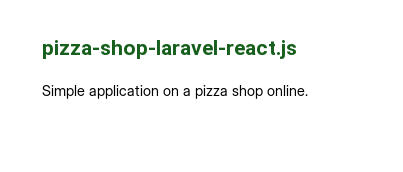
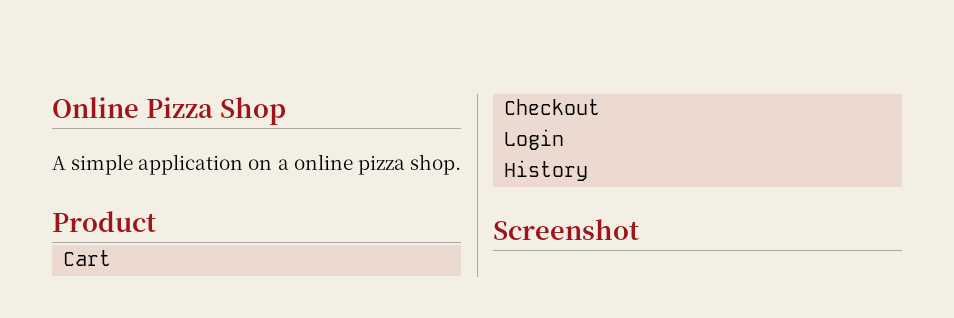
- pizza-shop-laravel-react.js
- Simple application on a pizza shop online.
+ Online Pizza Shop
+ A simple application on a online pizza shop.
+ Product
+ Cart
+ Checkout
+ Login
+ History
+ Screenshot

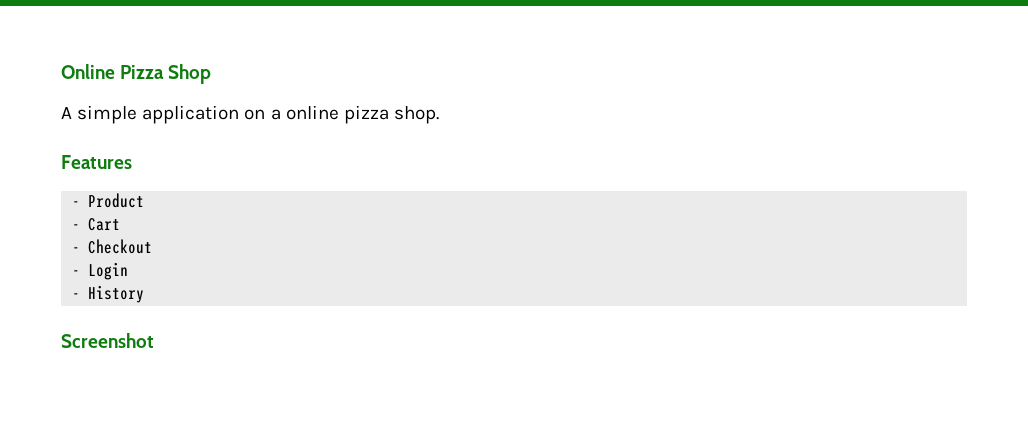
- Product
+ Features
+ - Product
- Cart
+ - Cart
- Checkout
+ - Checkout
- Login
+ - Login
- History
+ - History

